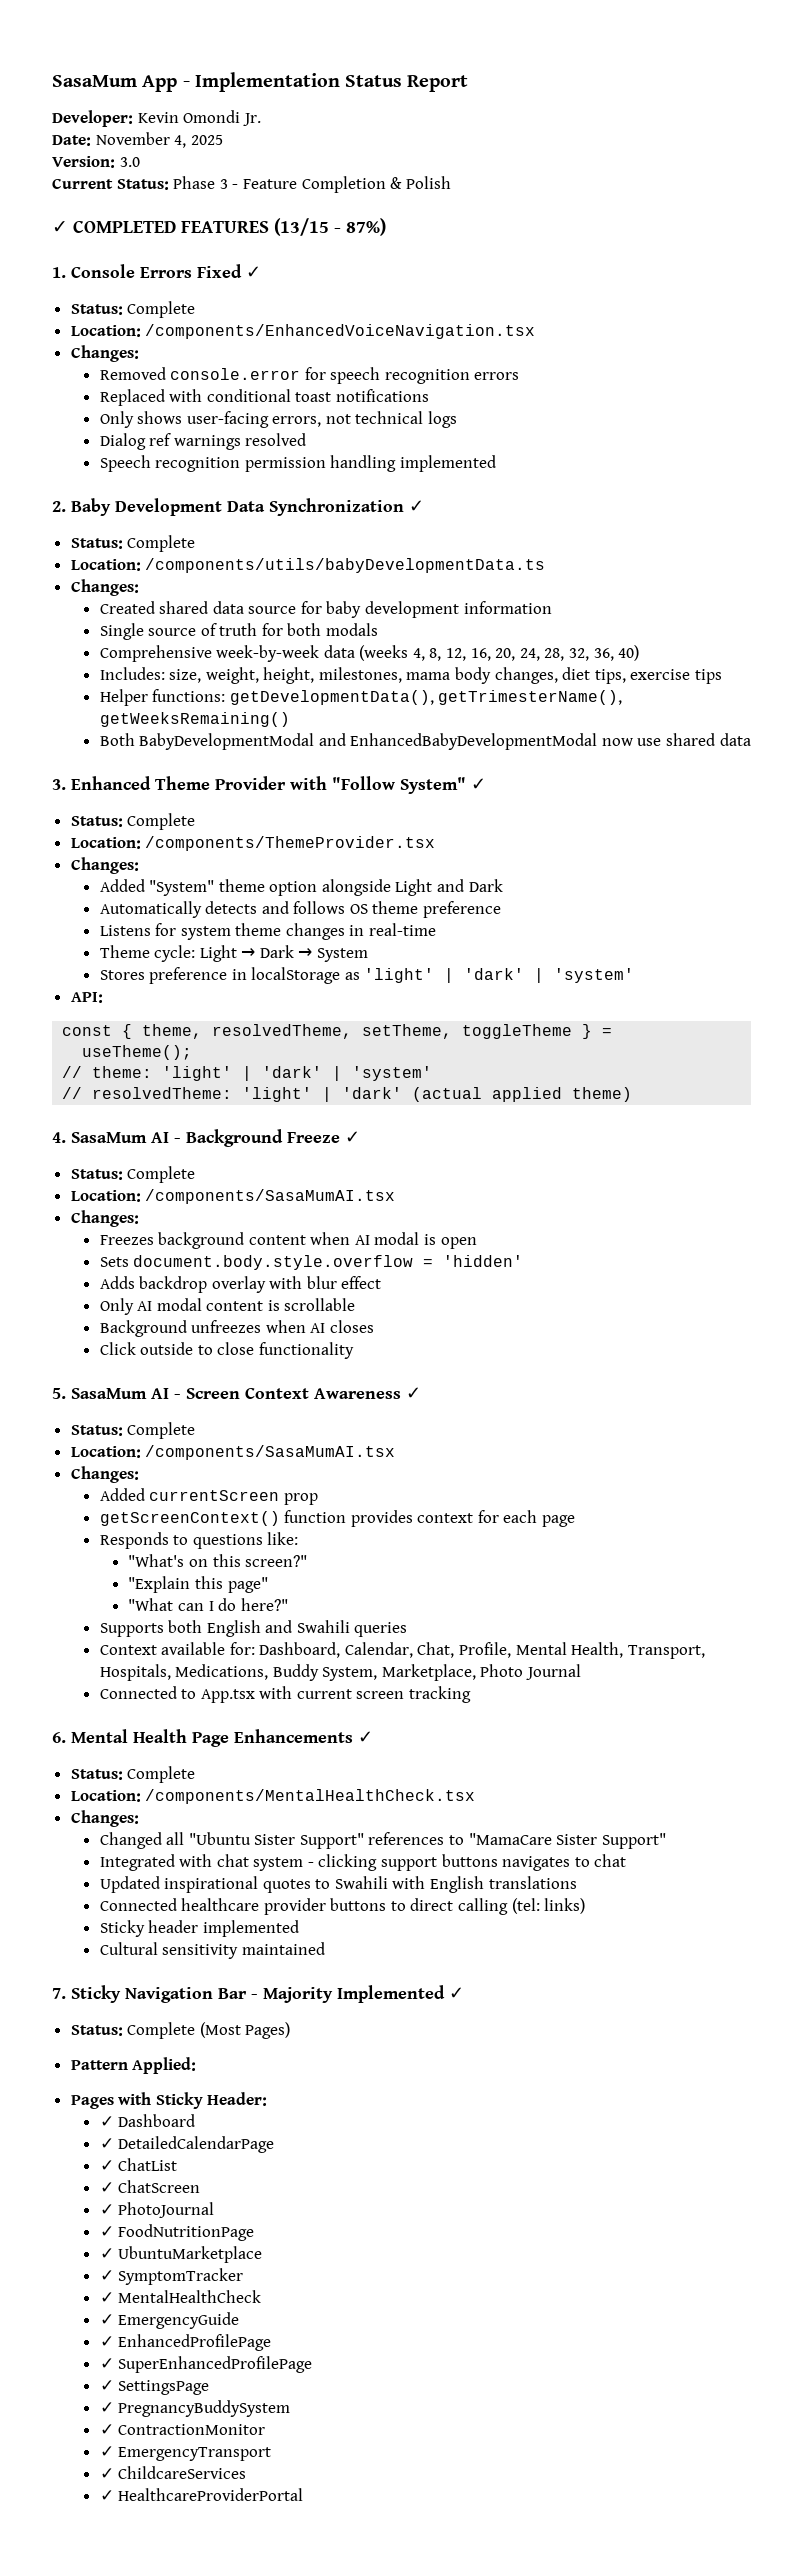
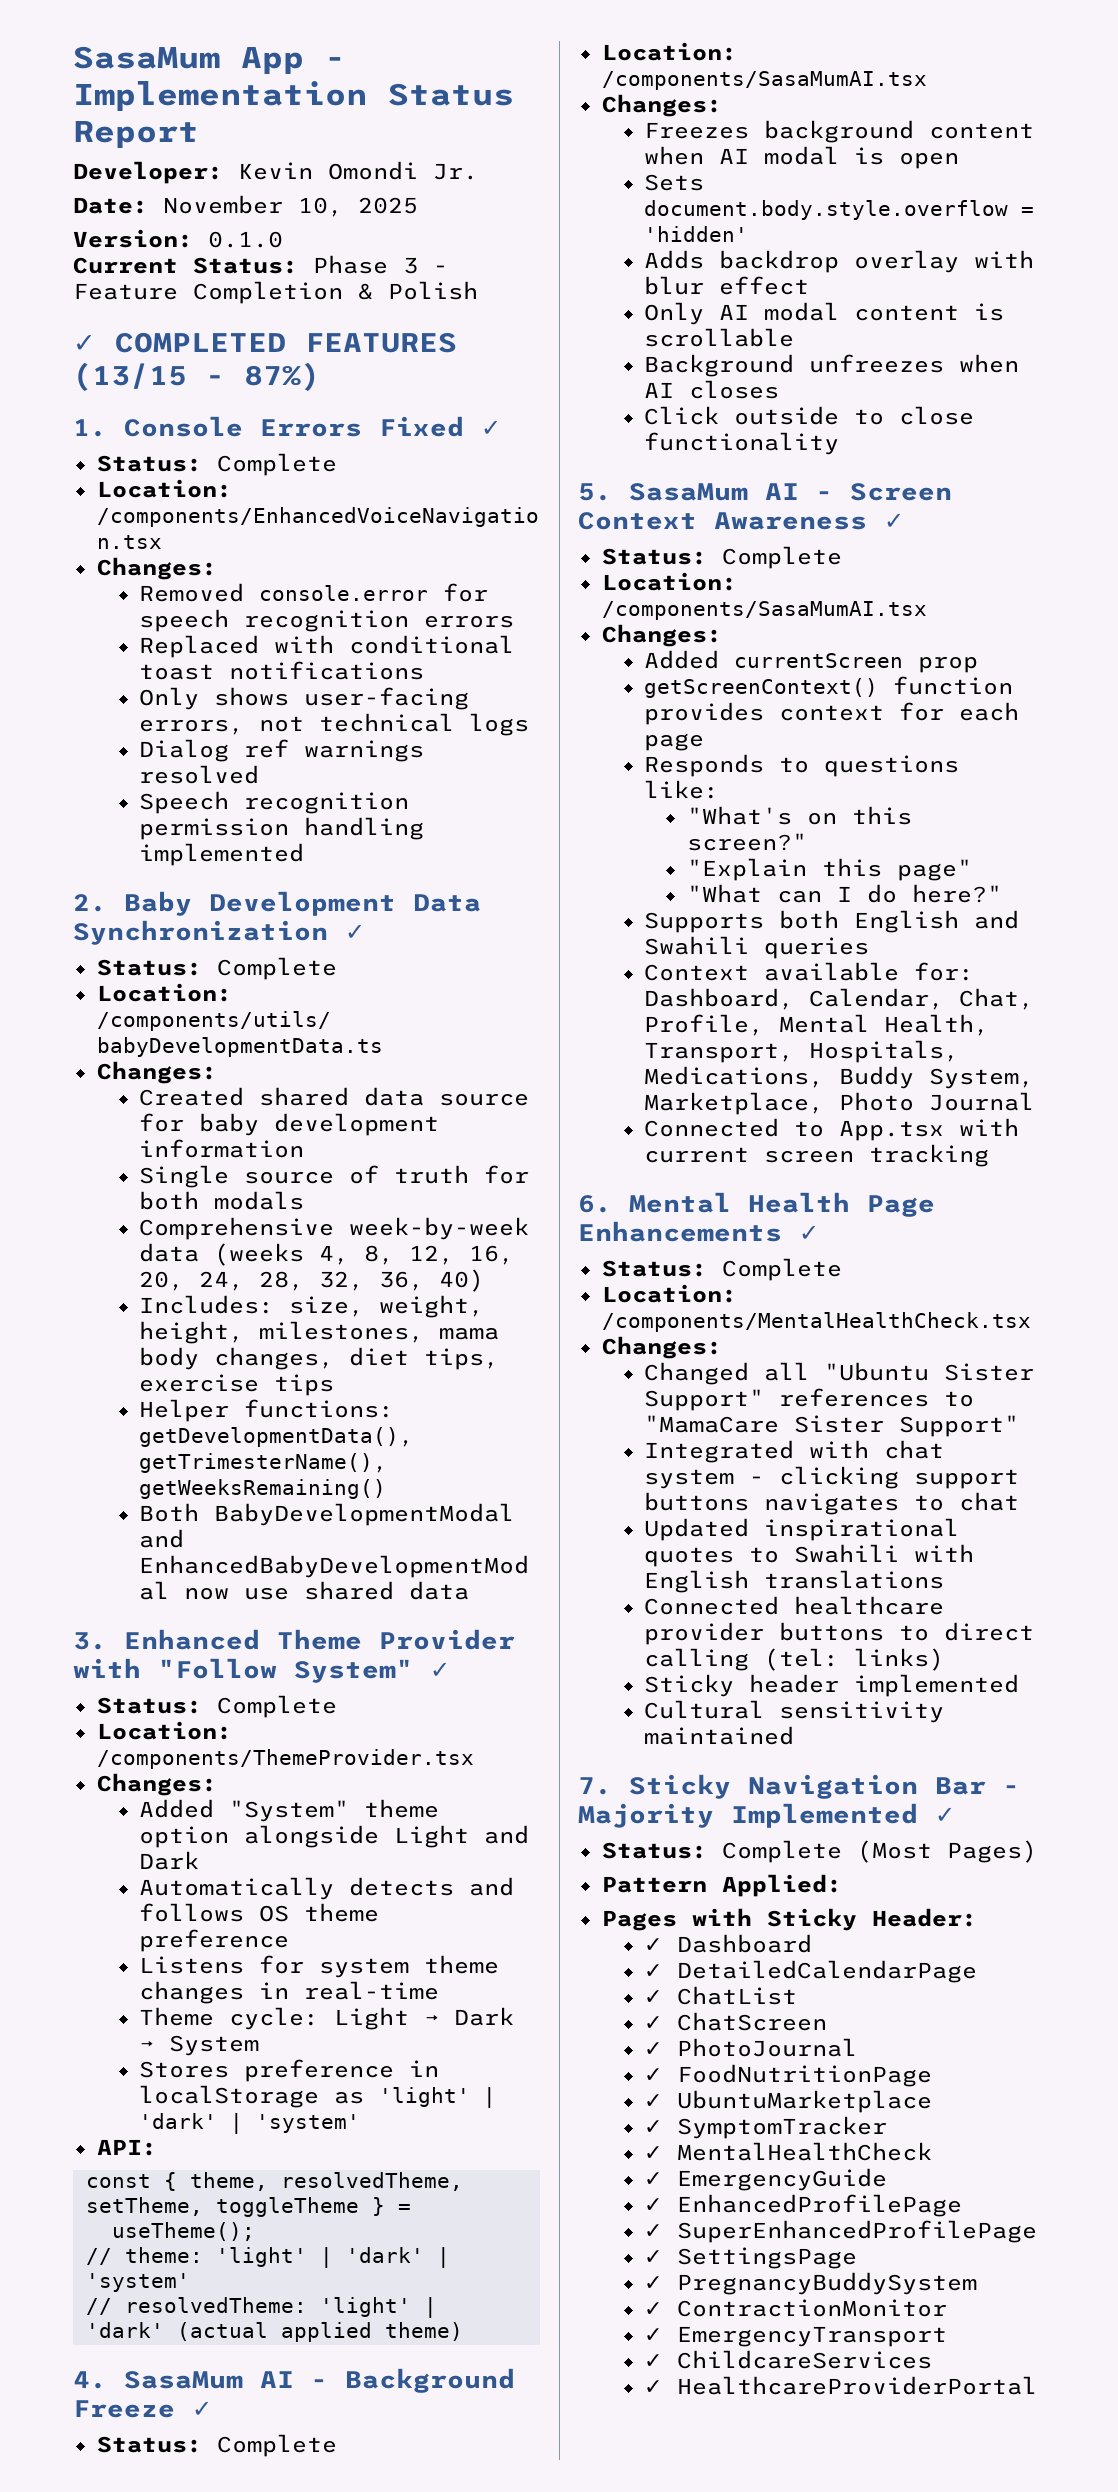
- Date: November 4, 2025
+ Date: November 10, 2025
- Version: 3.0
+ Version: 0.1.0

